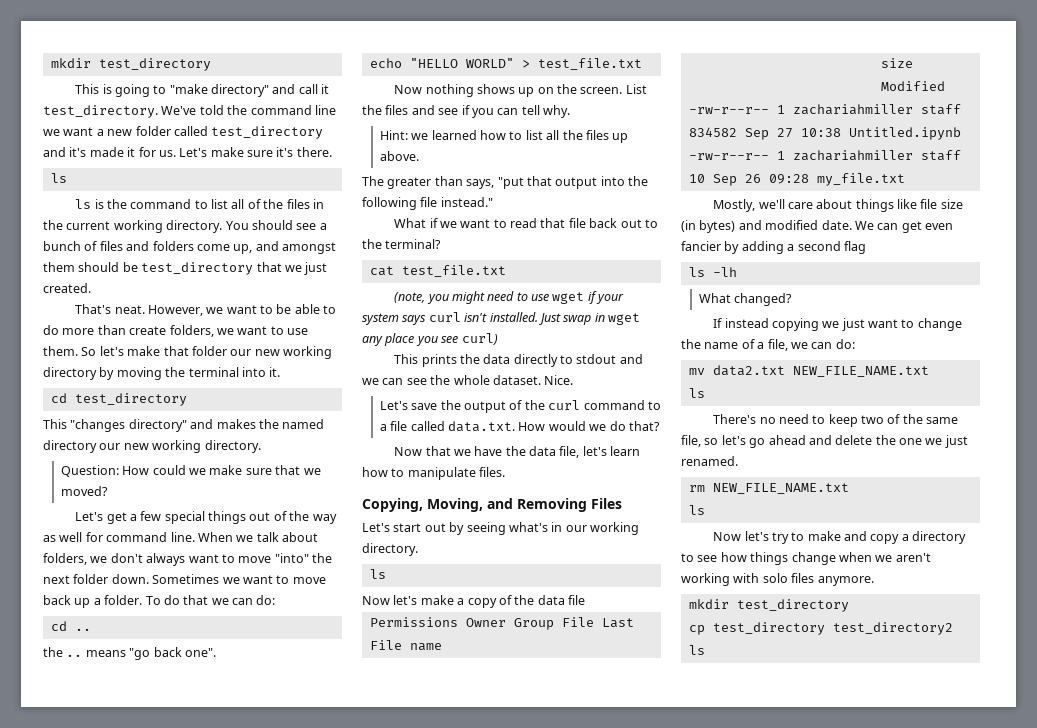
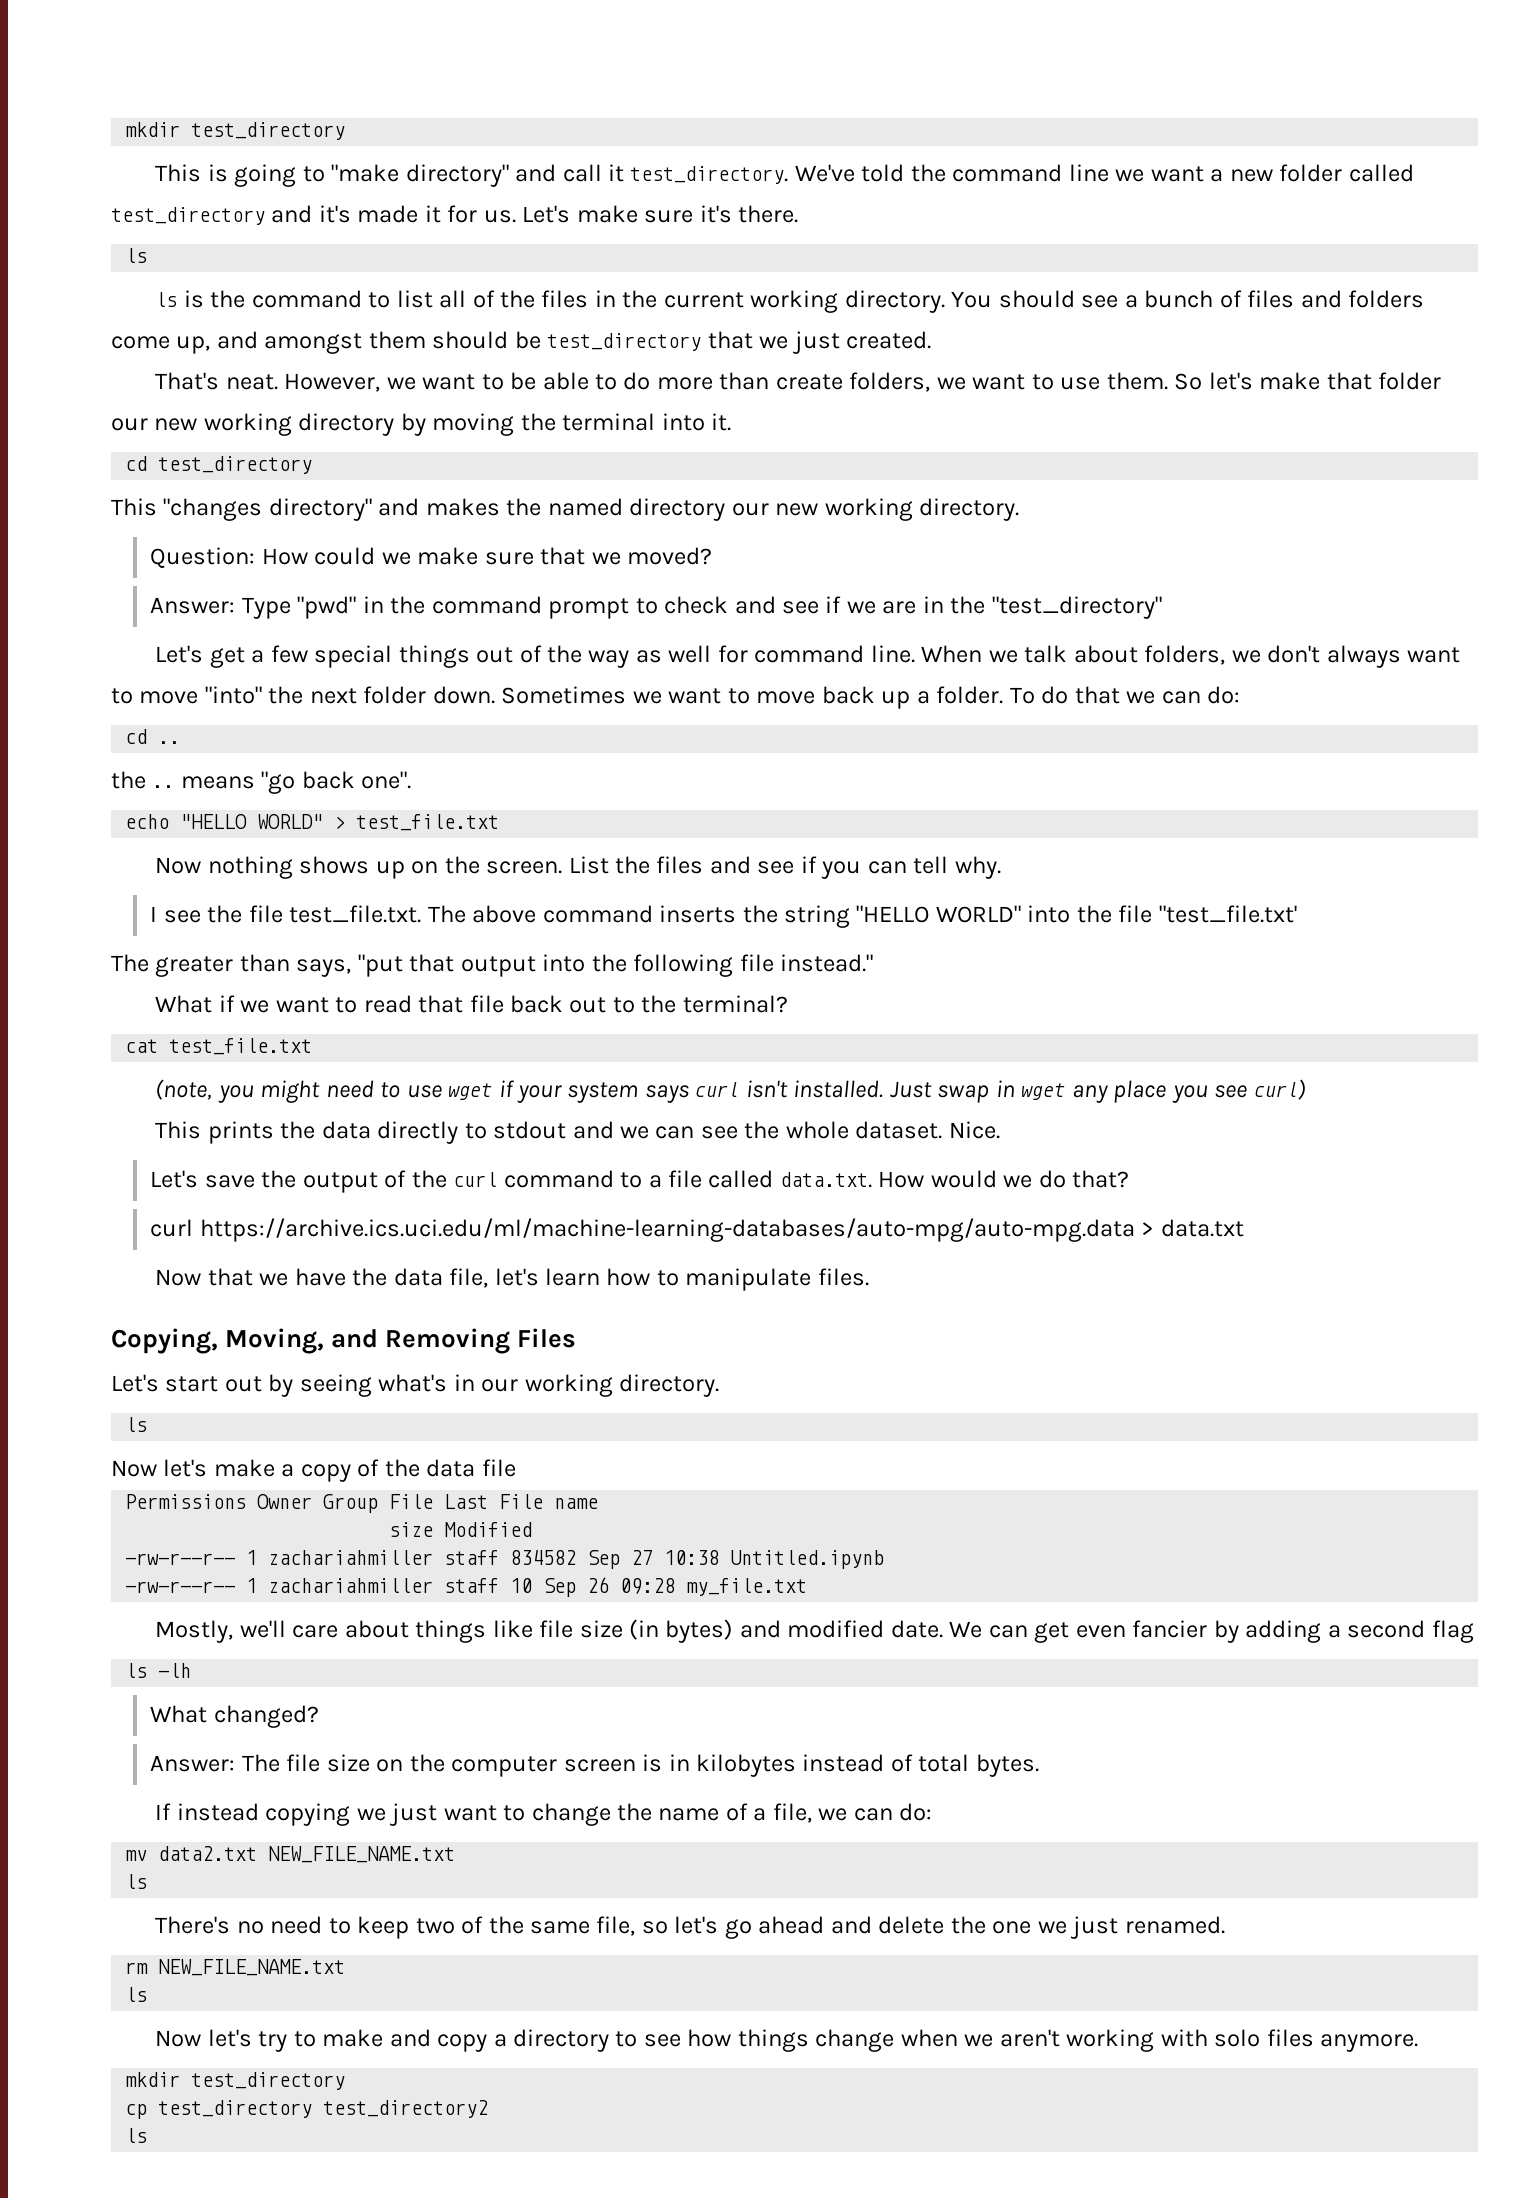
+ Answer: Type "pwd" in the command prompt to check and see if we are in the "test_directory"
- Hint: we learned how to list all the files up above.
+ I see the file test_file.txt. The above command inserts the string "HELLO WORLD" into the file "test_file.txt'
+ curl https://archive.ics.uci.edu/ml/machine-learning-databases/auto-mpg/auto-mpg.data > data.txt
+ Answer: The file size on the computer screen is in kilobytes instead of total bytes.

